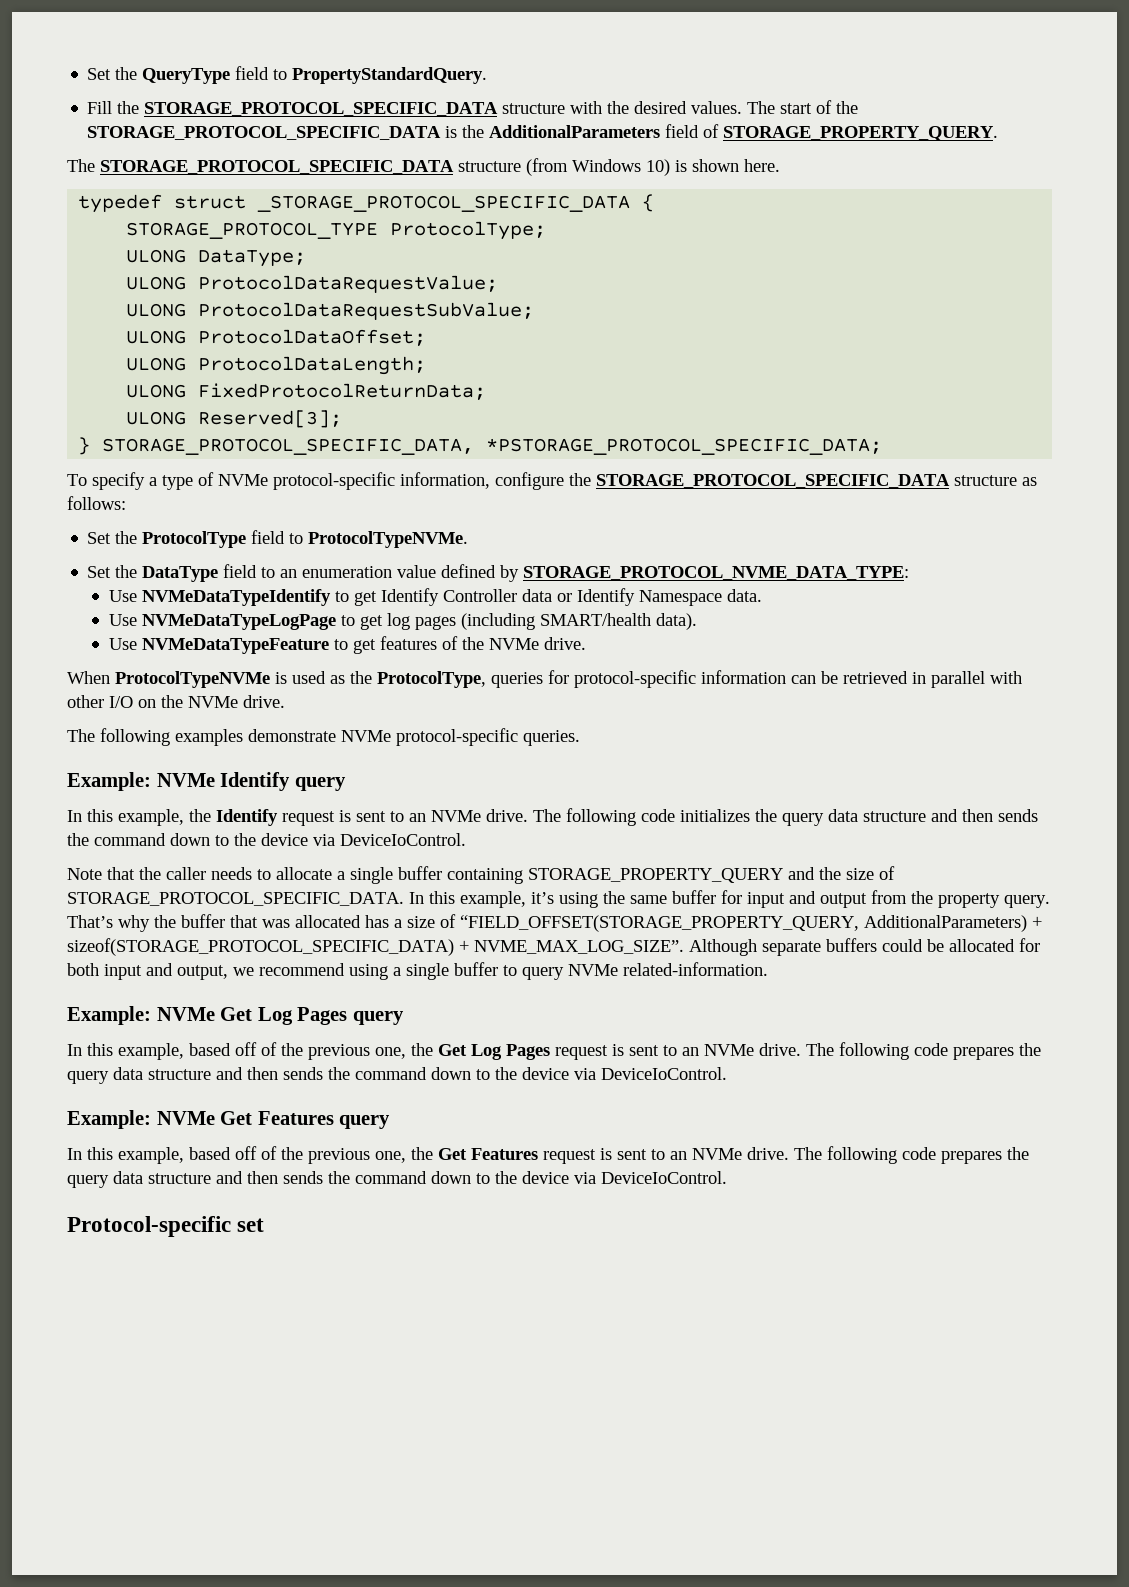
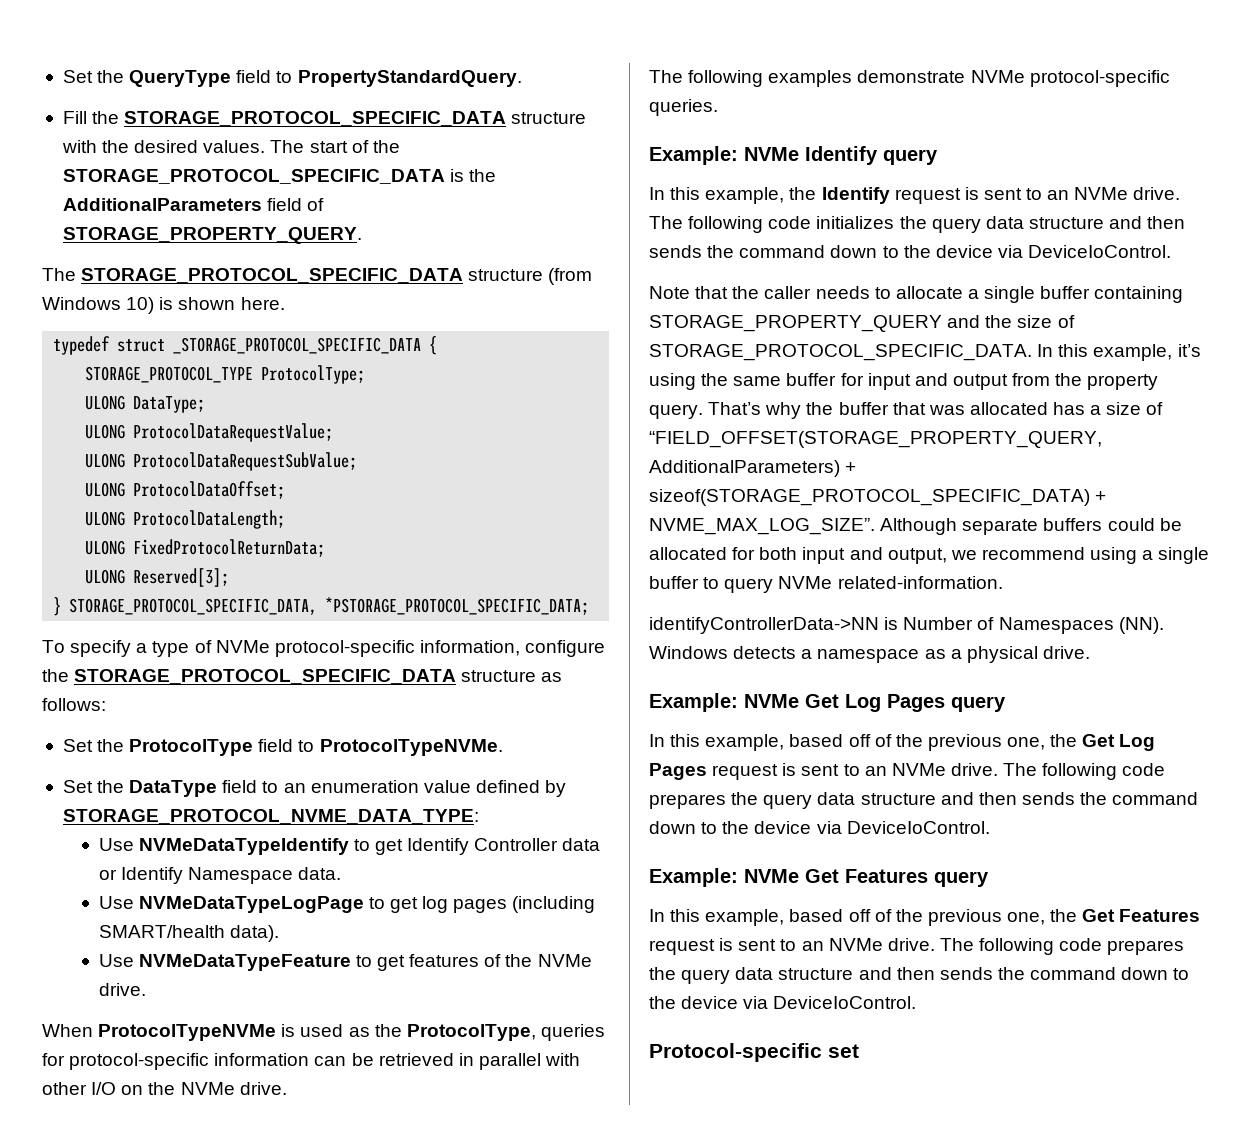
+ identifyControllerData->NN is Number of Namespaces (NN). Windows detects a namespace as a physical drive.

